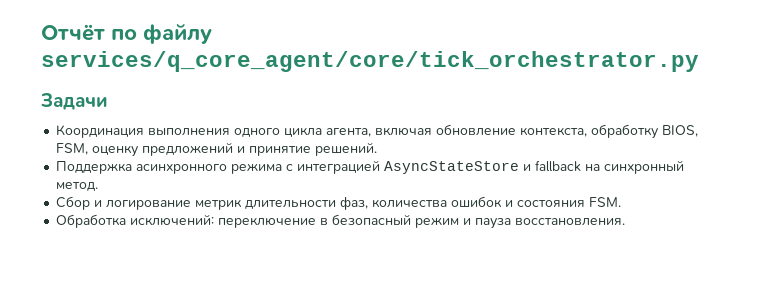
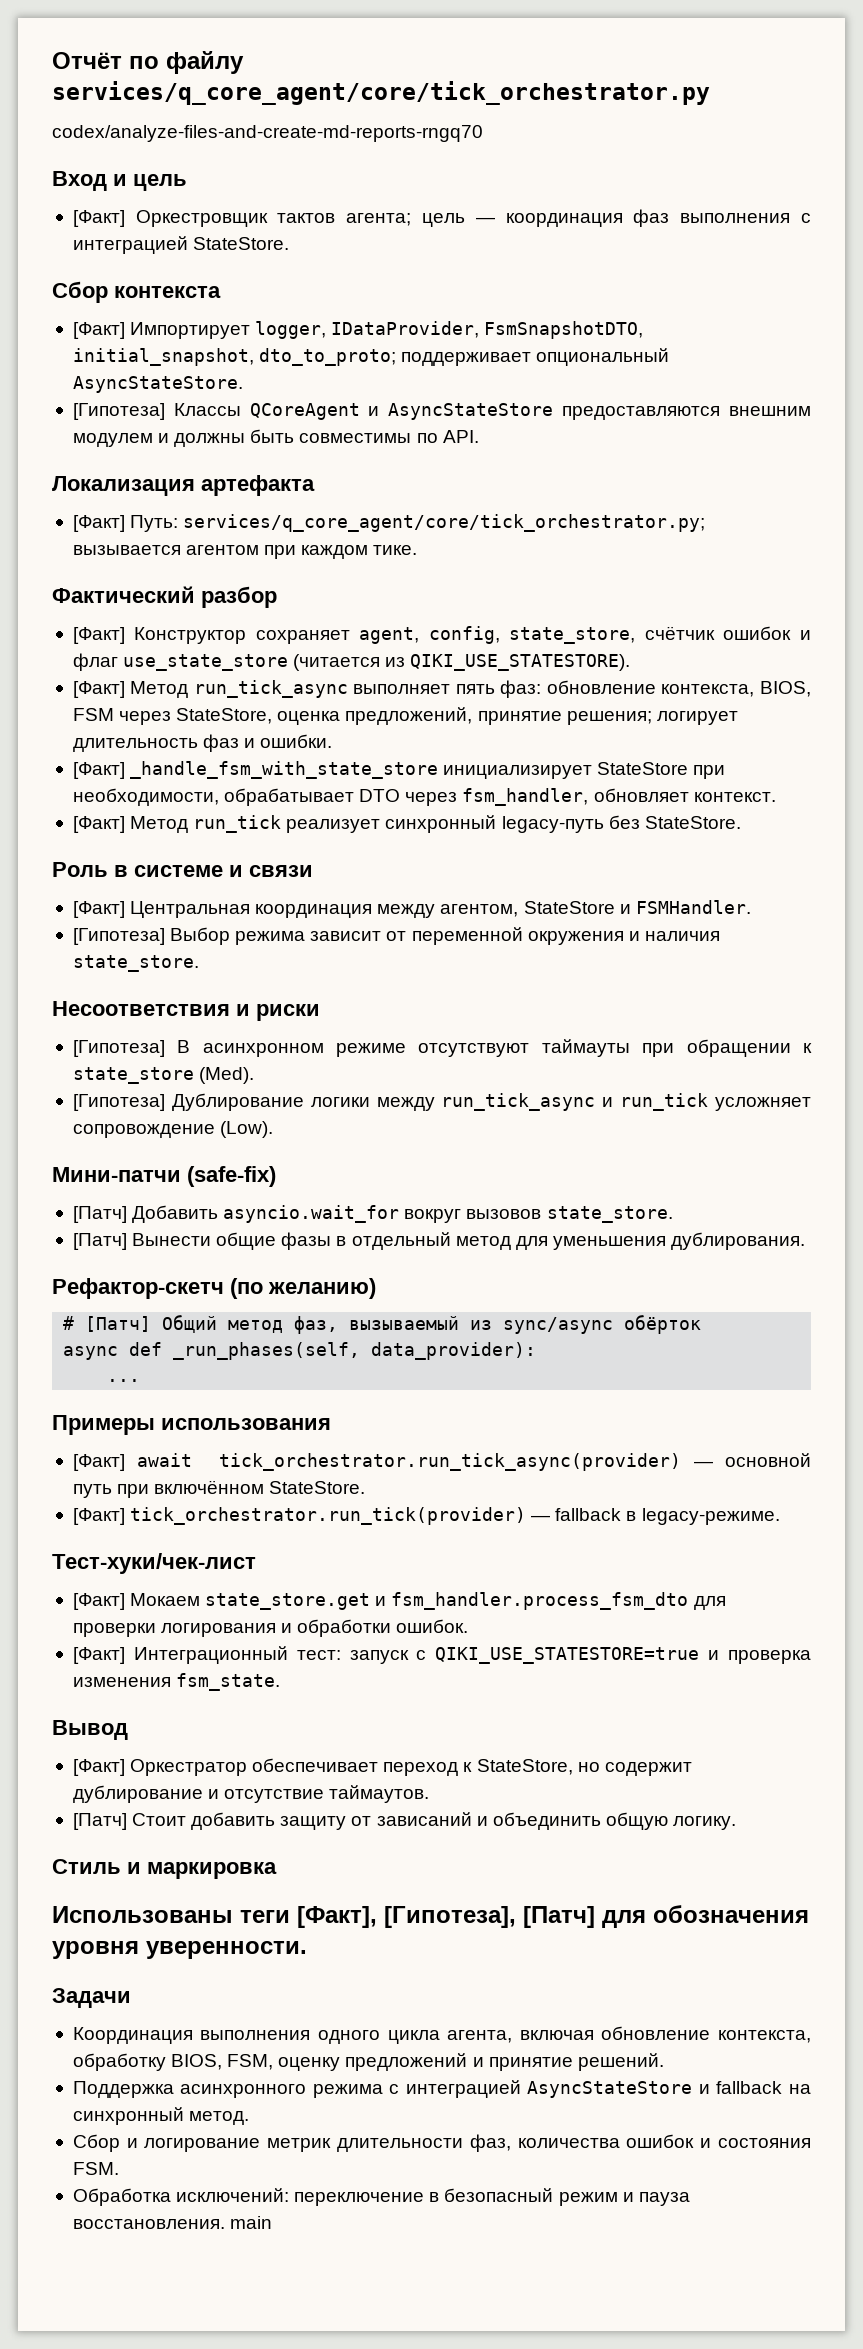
+ codex/analyze-files-and-create-md-reports-rngq70
+ Вход и цель
+ [Факт] Оркестровщик тактов агента; цель — координация фаз выполнения с интеграцией StateStore.
+ Сбор контекста
+ [Факт] Импортирует logger, IDataProvider, FsmSnapshotDTO, initial_snapshot, dto_to_proto; поддерживает опциональный AsyncStateStore.
+ [Гипотеза] Классы QCoreAgent и AsyncStateStore предоставляются внешним модулем и должны быть совместимы по API.
+ Локализация артефакта
+ [Факт] Путь: services/q_core_agent/core/tick_orchestrator.py; вызывается агентом при каждом тике.
+ Фактический разбор
+ [Факт] Конструктор сохраняет agent, config, state_store, счётчик ошибок и флаг use_state_store (читается из QIKI_USE_STATESTORE).
+ [Факт] Метод run_tick_async выполняет пять фаз: обновление контекста, BIOS, FSM через StateStore, оценка предложений, принятие решения; логирует длительность фаз и ошибки.
+ [Факт] _handle_fsm_with_state_store инициализирует StateStore при необходимости, обрабатывает DTO через fsm_handler, обновляет контекст.
+ [Факт] Метод run_tick реализует синхронный legacy-путь без StateStore.
+ Роль в системе и связи
+ [Факт] Центральная координация между агентом, StateStore и FSMHandler.
+ [Гипотеза] Выбор режима зависит от переменной окружения и наличия state_store.
+ Несоответствия и риски
+ [Гипотеза] В асинхронном режиме отсутствуют таймауты при обращении к state_store (Med).
+ [Гипотеза] Дублирование логики между run_tick_async и run_tick усложняет сопровождение (Low).
+ Мини-патчи (safe-fix)
+ [Патч] Добавить asyncio.wait_for вокруг вызовов state_store.
+ [Патч] Вынести общие фазы в отдельный метод для уменьшения дублирования.
+ Рефактор-скетч (по желанию)
+ # [Патч] Общий метод фаз, вызываемый из sync/async обёрток
+ async def _run_phases(self, data_provider):
+ ...
+ Примеры использования
+ [Факт] await tick_orchestrator.run_tick_async(provider) — основной путь при включённом StateStore.
+ [Факт] tick_orchestrator.run_tick(provider) — fallback в legacy-режиме.
+ Тест-хуки/чек-лист
+ [Факт] Мокаем state_store.get и fsm_handler.process_fsm_dto для проверки логирования и обработки ошибок.
+ [Факт] Интеграционный тест: запуск с QIKI_USE_STATESTORE=true и проверка изменения fsm_state.
+ Вывод
+ [Факт] Оркестратор обеспечивает переход к StateStore, но содержит дублирование и отсутствие таймаутов.
+ [Патч] Стоит добавить защиту от зависаний и объединить общую логику.
+ Стиль и маркировка
+ Использованы теги [Факт], [Гипотеза], [Патч] для обозначения уровня уверенности.
- Обработка исключений: переключение в безопасный режим и пауза восстановления.
+ Обработка исключений: переключение в безопасный режим и пауза восстановления. main

